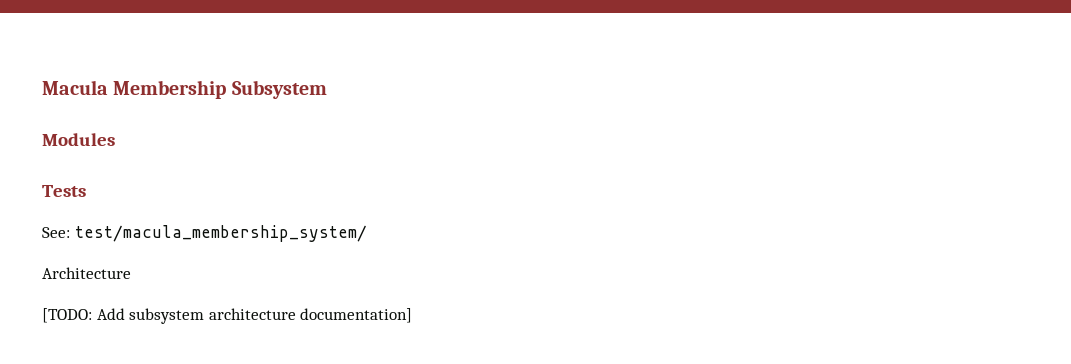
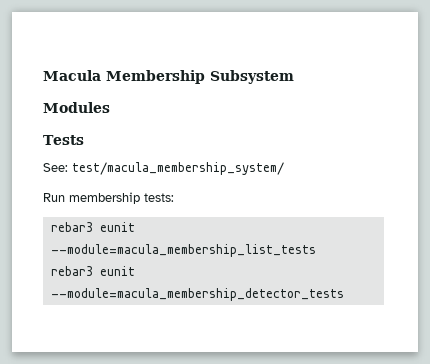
- Architecture
- [TODO: Add subsystem architecture documentation]
+ Run membership tests:
+ rebar3 eunit --module=macula_membership_list_tests
+ rebar3 eunit --module=macula_membership_detector_tests

